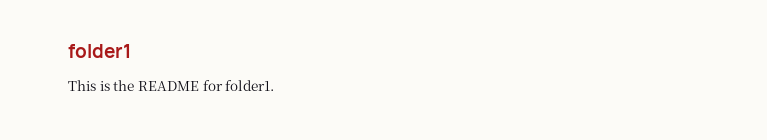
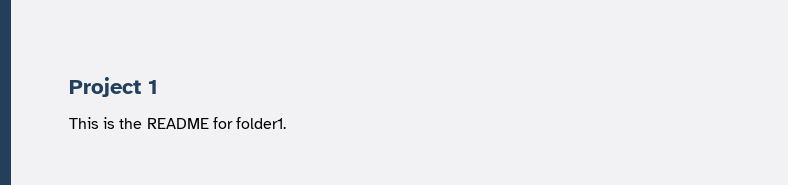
- folder1
+ Project 1

